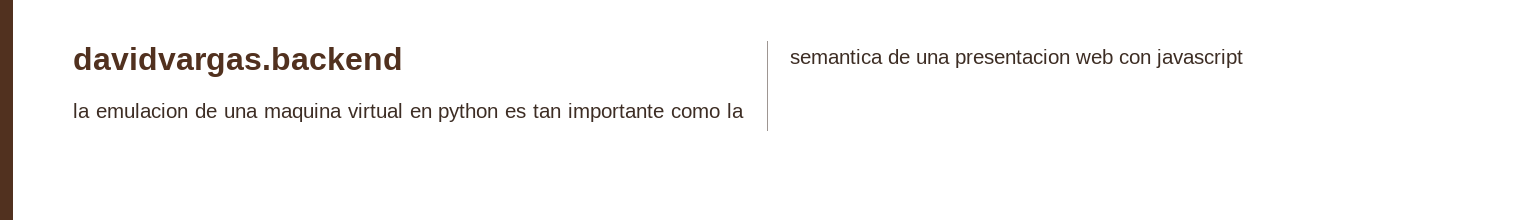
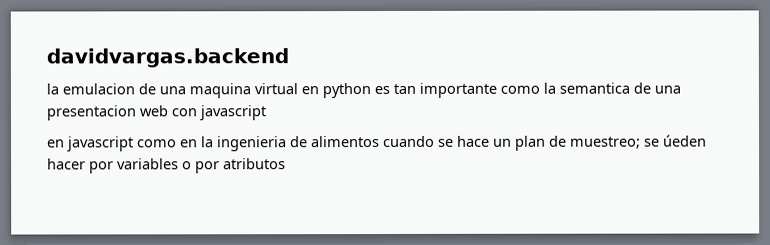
+ en javascript como en la ingenieria de alimentos cuando se hace un plan de muestreo; se úeden hacer por variables o por atributos

